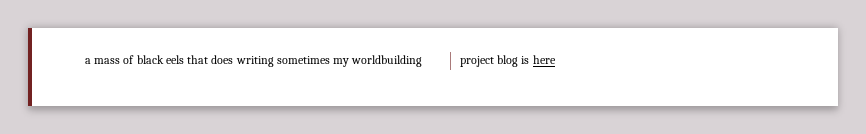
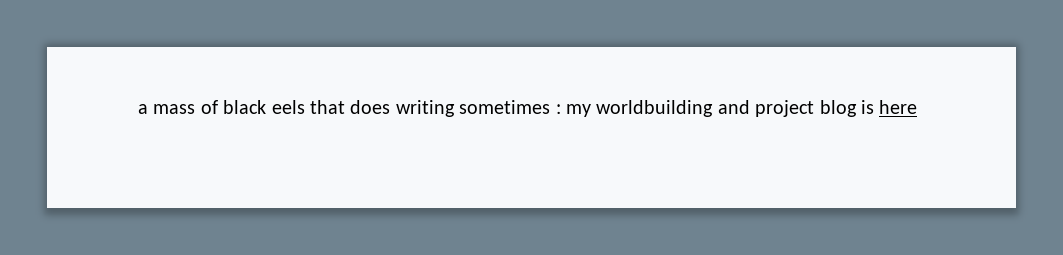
- a mass of black eels that does writing sometimes my worldbuilding project blog is here
+ a mass of black eels that does writing sometimes : my worldbuilding and project blog is here

